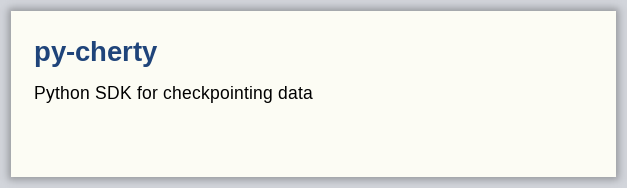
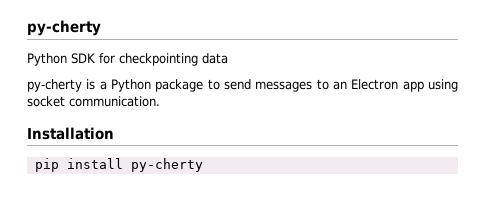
+ py-cherty is a Python package to send messages to an Electron app using socket communication.
+ Installation
+ pip install py-cherty

